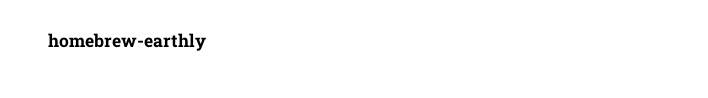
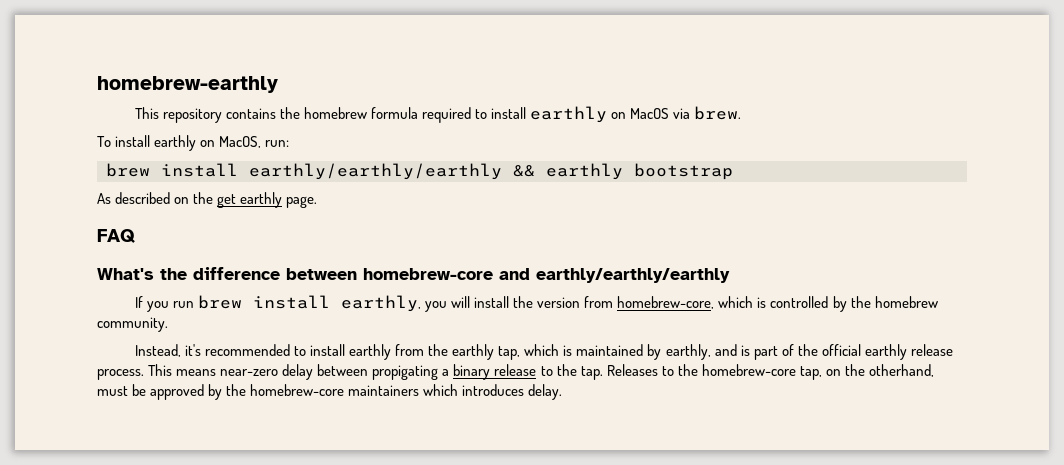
+ This repository contains the homebrew formula required to install earthly on MacOS via brew.
+ To install earthly on MacOS, run:
+ brew install earthly/earthly/earthly && earthly bootstrap
+ As described on the get earthly page.
+ FAQ
+ What's the difference between homebrew-core and earthly/earthly/earthly
+ If you run brew install earthly, you will install the version from homebrew-core, which is controlled by the homebrew community.
+ Instead, it's recommended to install earthly from the earthly tap, which is maintained by earthly, and is part of the official earthly release process. This means near-zero delay between propigating a binary release to the tap. Releases to the homebrew-core tap, on the otherhand, must be approved by the homebrew-core maintainers which introduces delay.

